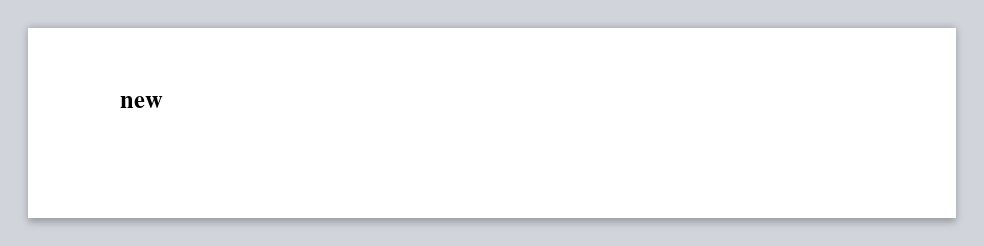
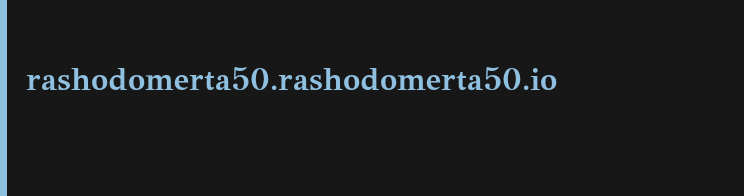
- new
+ rashodomerta50.rashodomerta50.io

